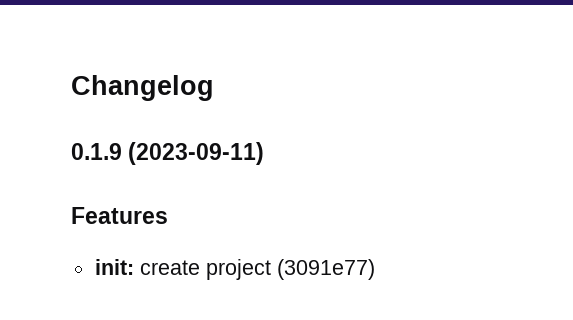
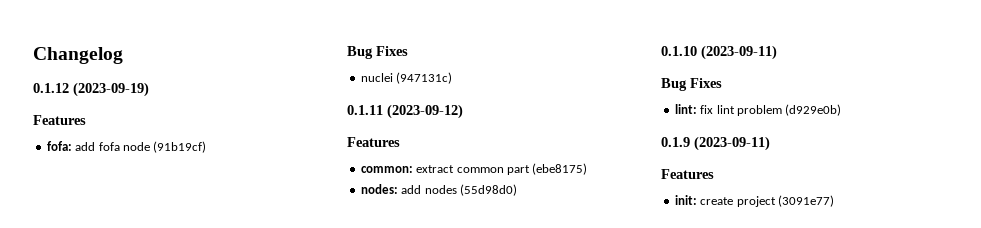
+ 0.1.12 (2023-09-19)
+ Features
+ fofa: add fofa node (91b19cf)
+ Bug Fixes
+ nuclei (947131c)
+ 0.1.11 (2023-09-12)
+ Features
+ common: extract common part (ebe8175)
+ nodes: add nodes (55d98d0)
+ 0.1.10 (2023-09-11)
+ Bug Fixes
+ lint: fix lint problem (d929e0b)

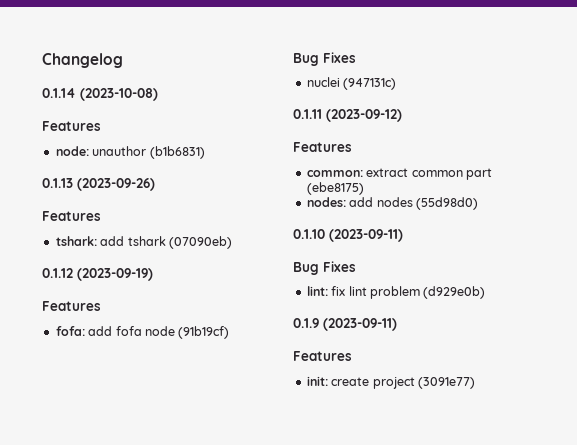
+ 0.1.14 (2023-10-08)
+ Features
+ node: unauthor (b1b6831)
+ 0.1.13 (2023-09-26)
+ Features
+ tshark: add tshark (07090eb)

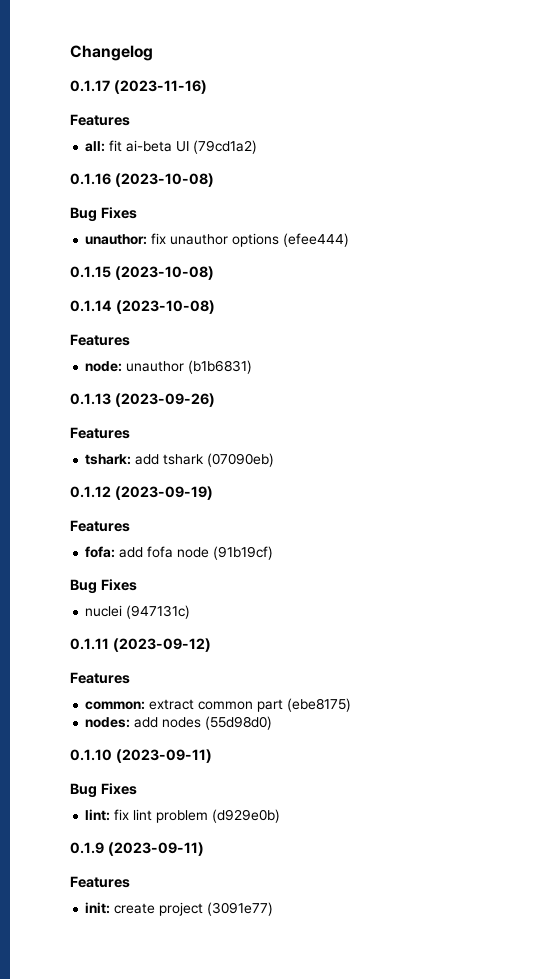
+ 0.1.17 (2023-11-16)
+ Features
+ all: fit ai-beta UI (79cd1a2)
+ 0.1.16 (2023-10-08)
+ Bug Fixes
+ unauthor: fix unauthor options (efee444)
+ 0.1.15 (2023-10-08)

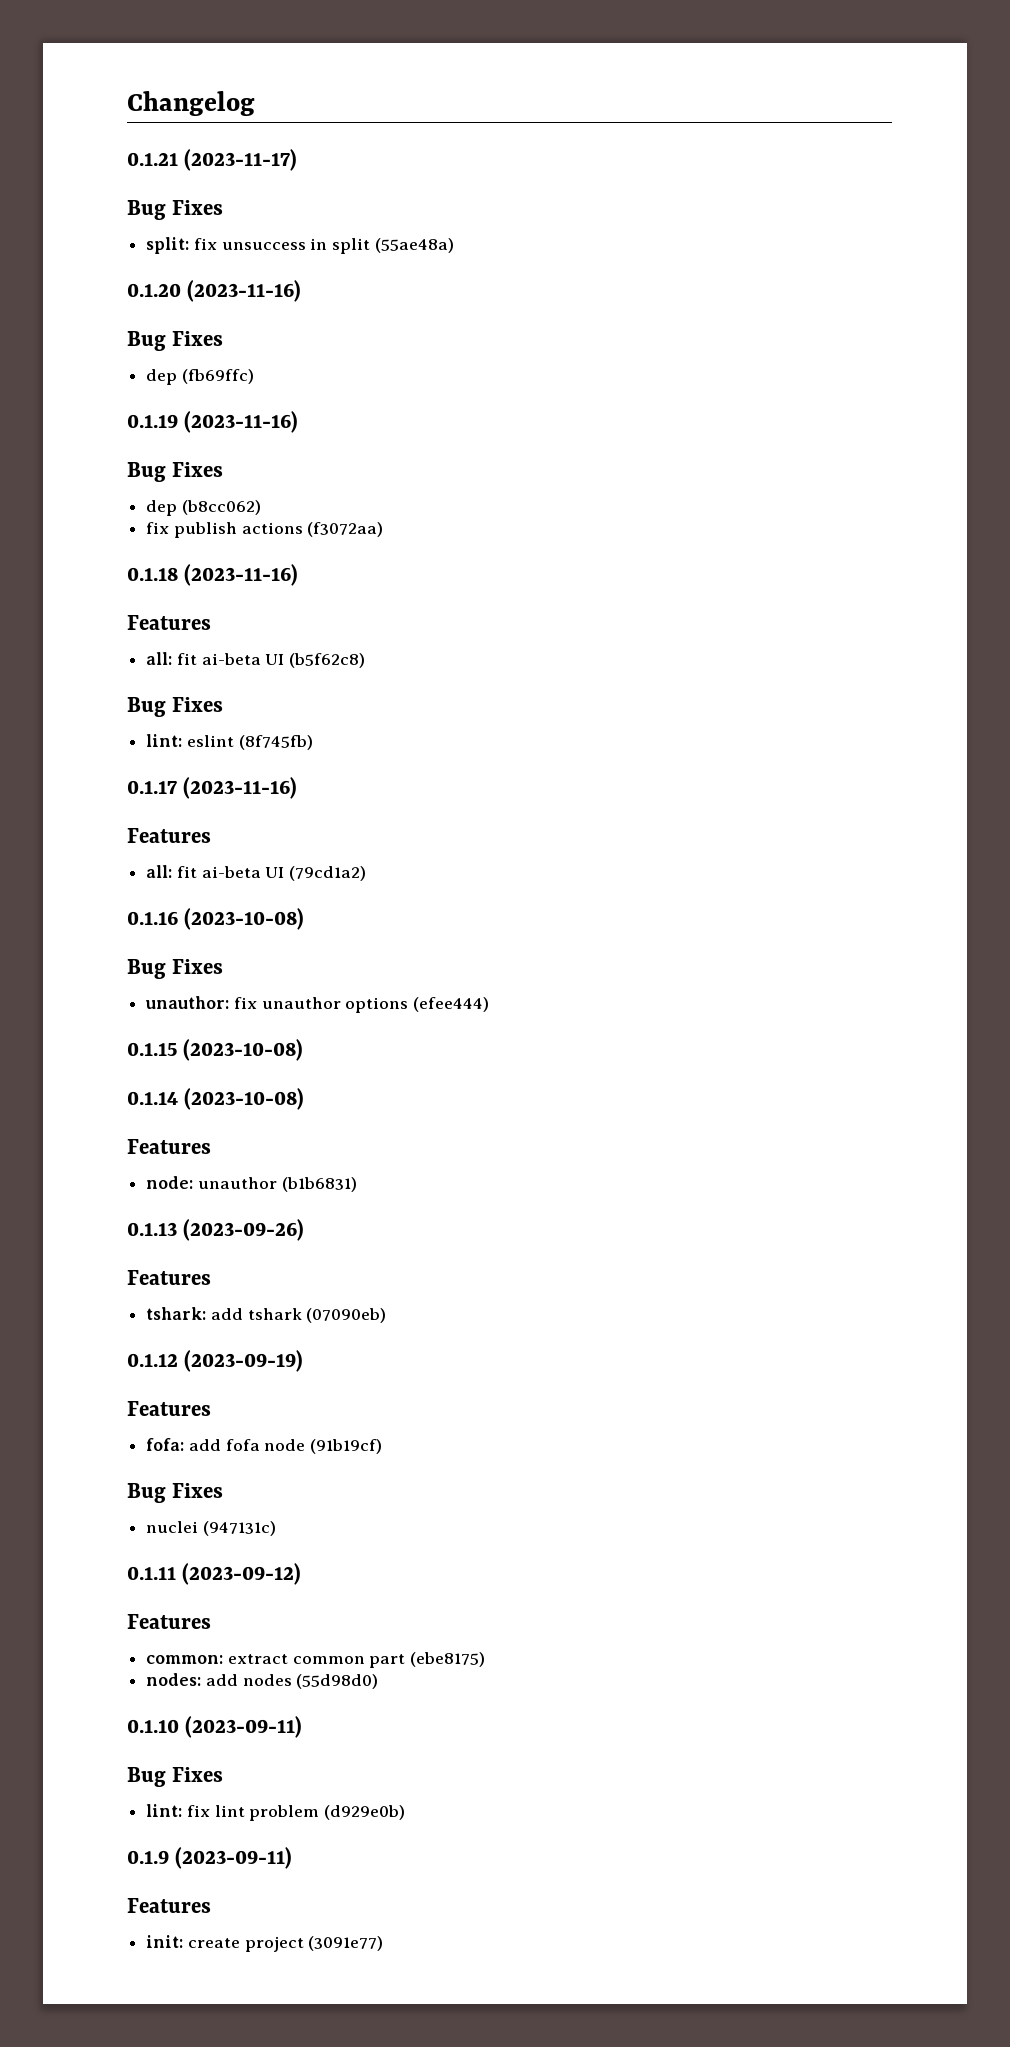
+ 0.1.21 (2023-11-17)
+ Bug Fixes
+ split: fix unsuccess in split (55ae48a)
+ 0.1.20 (2023-11-16)
+ Bug Fixes
+ dep (fb69ffc)
+ 0.1.19 (2023-11-16)
+ Bug Fixes
+ dep (b8cc062)
+ fix publish actions (f3072aa)
+ 0.1.18 (2023-11-16)
+ Features
+ all: fit ai-beta UI (b5f62c8)
+ Bug Fixes
+ lint: eslint (8f745fb)

